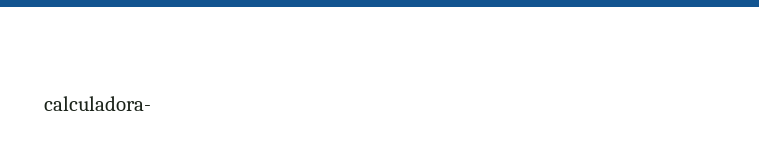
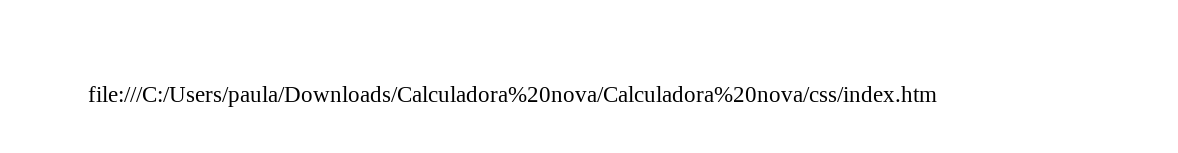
- calculadora-
+ file:///C:/Users/paula/Downloads/Calculadora%20nova/Calculadora%20nova/css/index.htm

